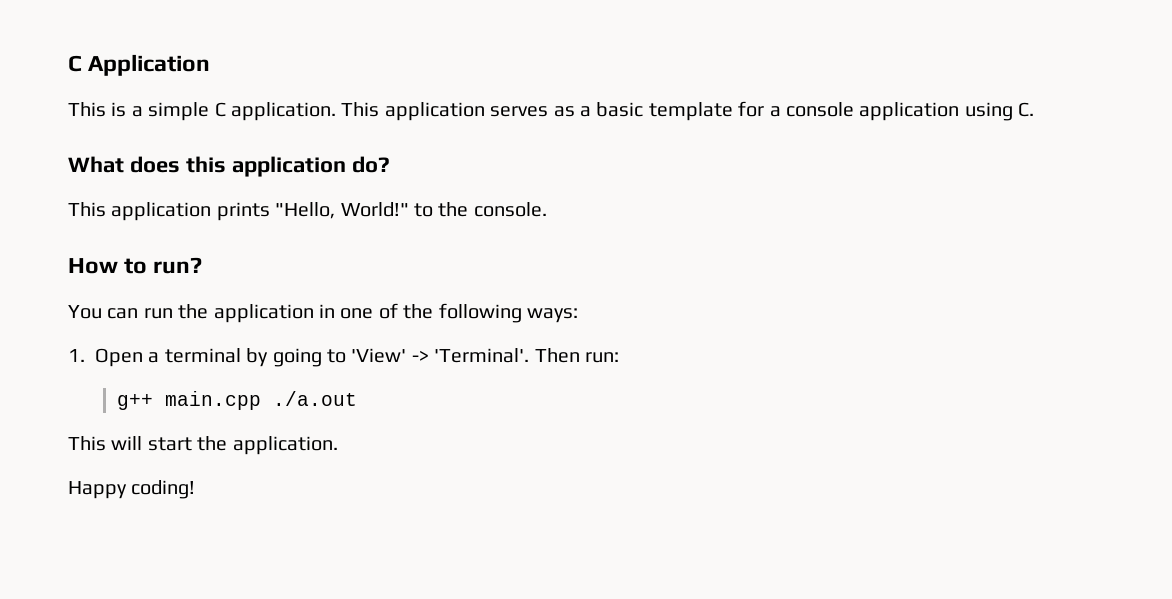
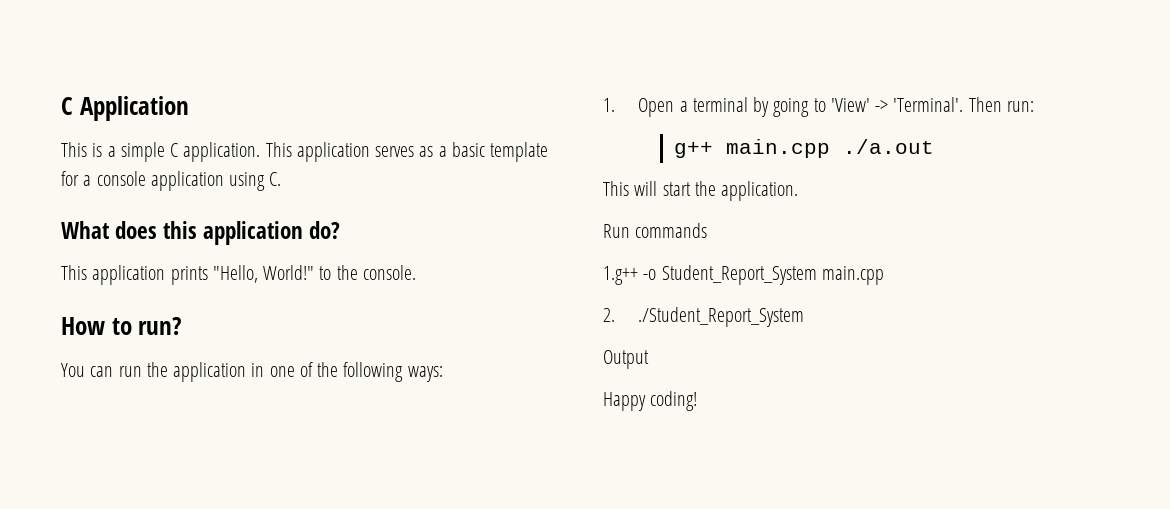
+ Run commands
+ 1.g++ -o Student_Report_System main.cpp
+ 2. ./Student_Report_System
+ Output

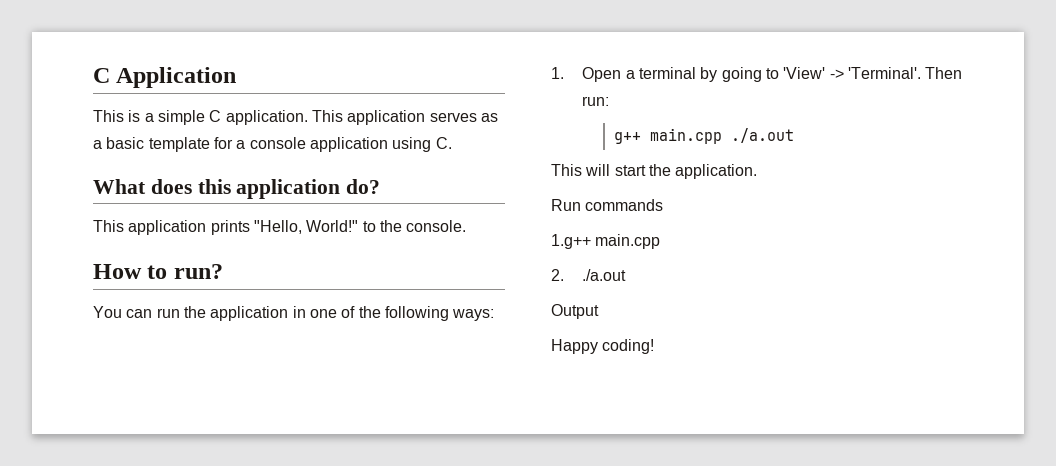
- 1.g++ -o Student_Report_System main.cpp
+ 1.g++ main.cpp
- 2. ./Student_Report_System
+ 2. ./a.out

